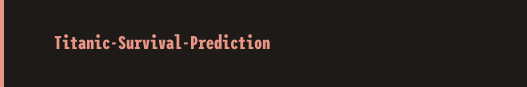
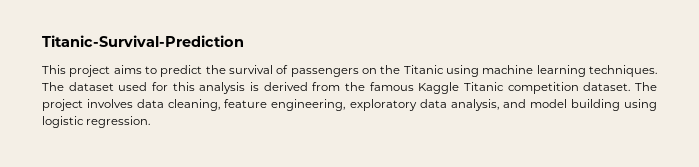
+ This project aims to predict the survival of passengers on the Titanic using machine learning techniques. The dataset used for this analysis is derived from the famous Kaggle Titanic competition dataset. The project involves data cleaning, feature engineering, exploratory data analysis, and model building using logistic regression.

